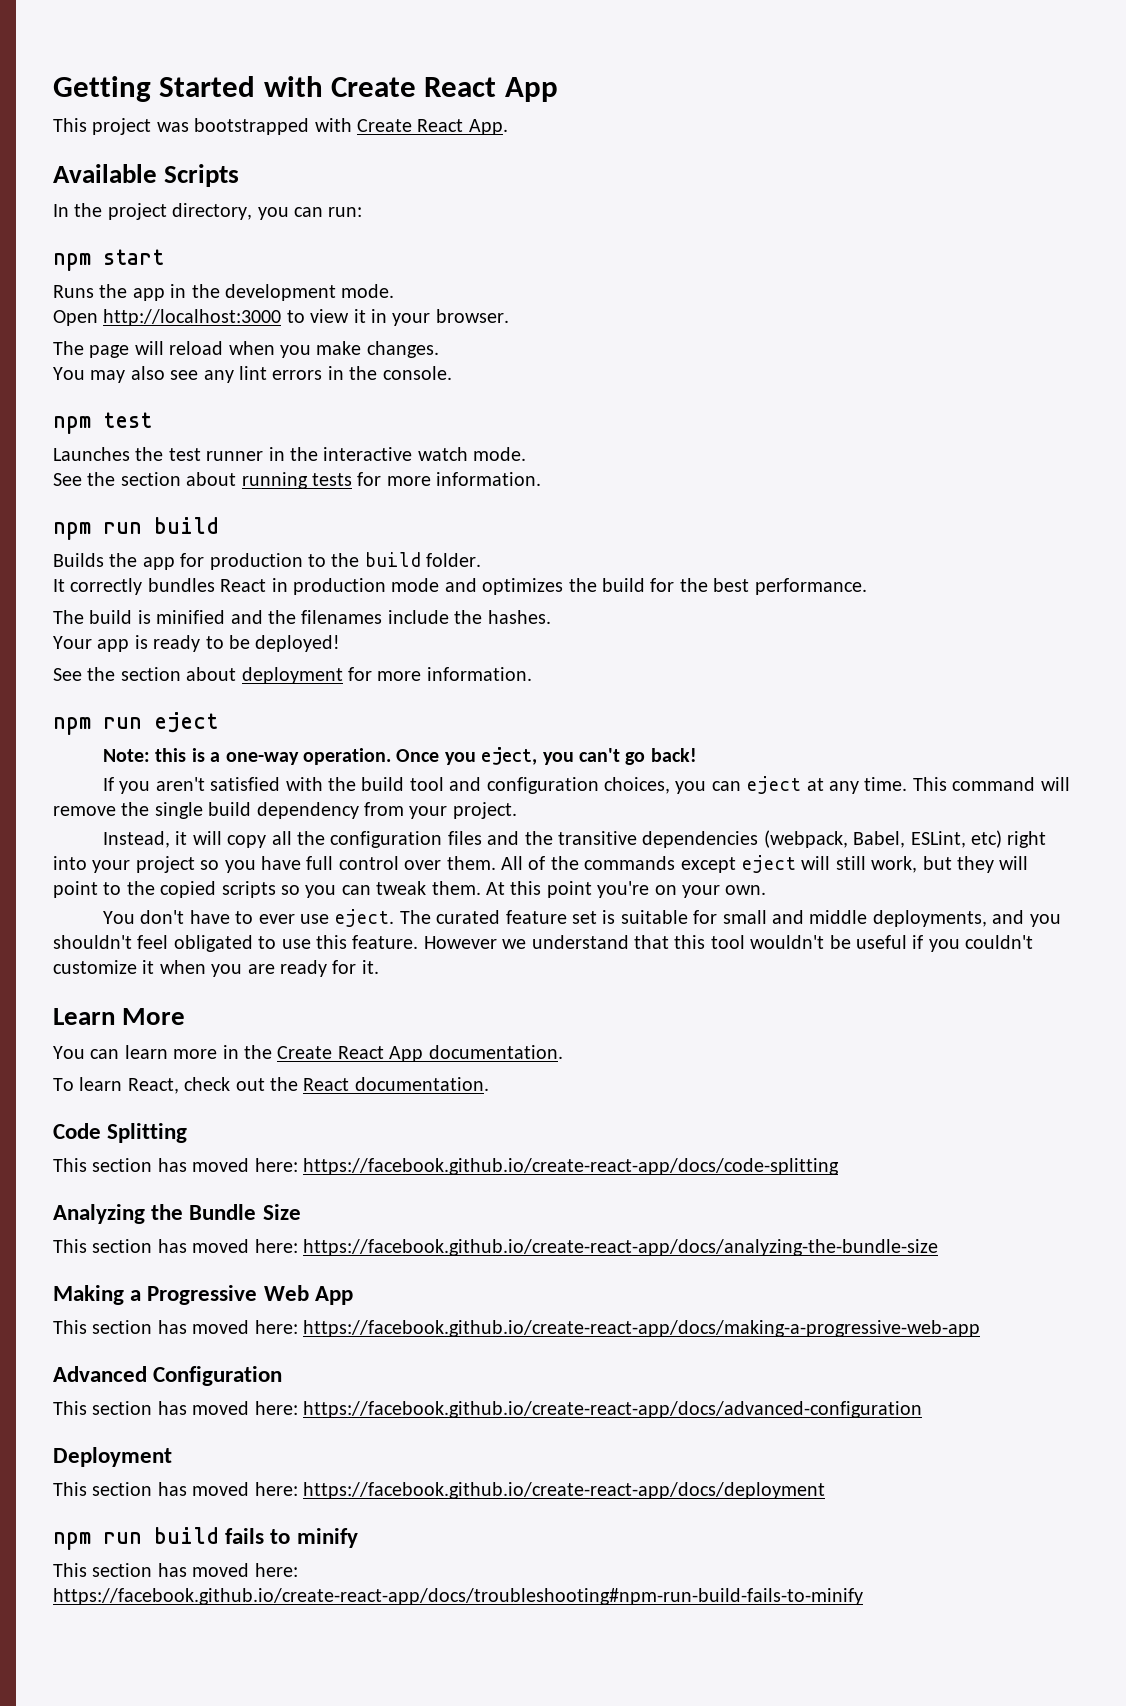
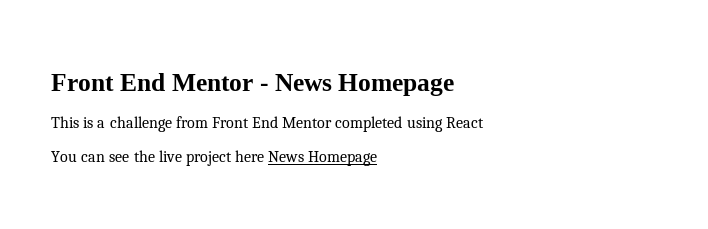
- Getting Started with Create React App
- This project was bootstrapped with Create React App.
- Available Scripts
- In the project directory, you can run:
- npm start
- Runs the app in the development mode.
- Open http://localhost:3000 to view it in your browser.
- The page will reload when you make changes.
- You may also see any lint errors in the console.
- npm test
- Launches the test runner in the interactive watch mode.
- See the section about running tests for more information.
- npm run build
- Builds the app for production to the build folder.
- It correctly bundles React in production mode and optimizes the build for the best performance.
- The build is minified and the filenames include the hashes.
- Your app is ready to be deployed!
- See the section about deployment for more information.
- npm run eject
- Note: this is a one-way operation. Once you eject, you can't go back!
- If you aren't satisfied with the build tool and configuration choices, you can eject at any time. This command will remove the single build dependency from your project.
- Instead, it will copy all the configuration files and the transitive dependencies (webpack, Babel, ESLint, etc) right into your project so you have full control over them. All of the commands except eject will still work, but they will point to the copied scripts so you can tweak them. At this point you're on your own.
- You don't have to ever use eject. The curated feature set is suitable for small and middle deployments, and you shouldn't feel obligated to use this feature. However we understand that this tool wouldn't be useful if you couldn't customize it when you are ready for it.
- Learn More
- You can learn more in the Create React App documentation.
- To learn React, check out the React documentation.
- Code Splitting
- This section has moved here: https://facebook.github.io/create-react-app/docs/code-splitting
- Analyzing the Bundle Size
- This section has moved here: https://facebook.github.io/create-react-app/docs/analyzing-the-bundle-size
- Making a Progressive Web App
- This section has moved here: https://facebook.github.io/create-react-app/docs/making-a-progressive-web-app
- Advanced Configuration
- This section has moved here: https://facebook.github.io/create-react-app/docs/advanced-configuration
- Deployment
- This section has moved here: https://facebook.github.io/create-react-app/docs/deployment
- npm run build fails to minify
- This section has moved here: https://facebook.github.io/create-react-app/docs/troubleshooting#npm-run-build-fails-to-minify
+ Front End Mentor - News Homepage
+ This is a challenge from Front End Mentor completed using React
+ You can see the live project here News Homepage

